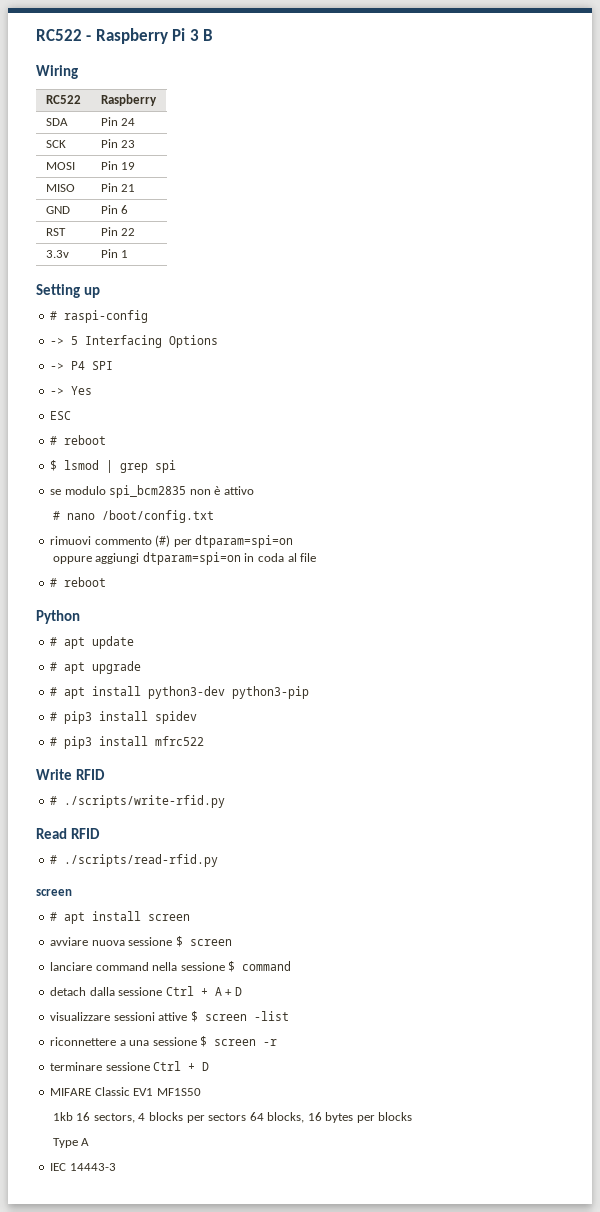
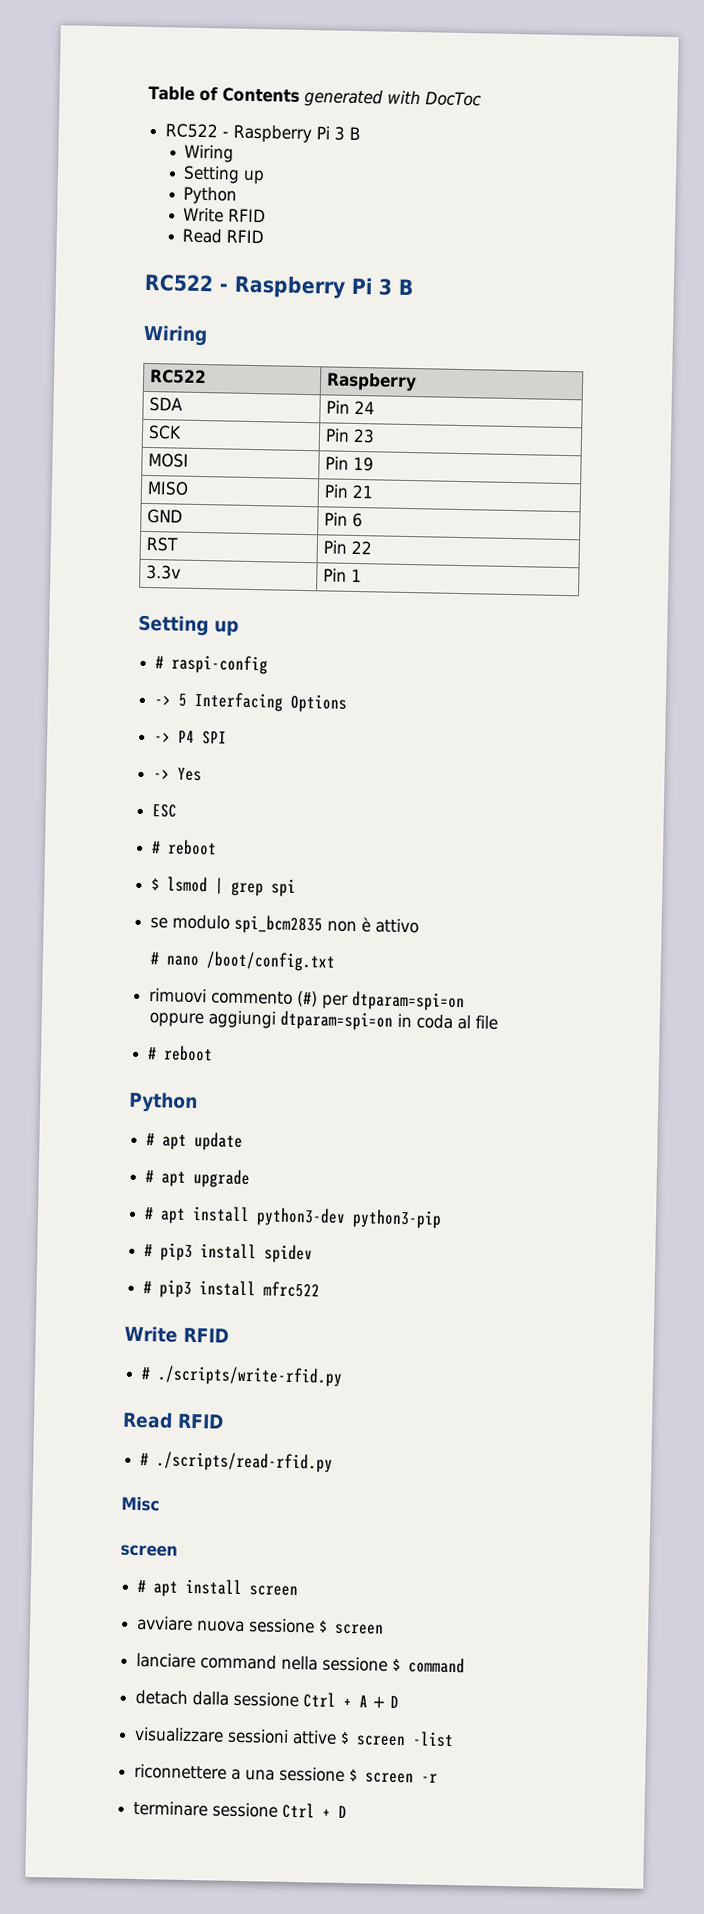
+ Table of Contents generated with DocToc
+ RC522 - Raspberry Pi 3 B
+ Wiring
+ Setting up
+ Python
+ Write RFID
+ Read RFID
+ Misc
- MIFARE Classic EV1 MF1S50
- 1kb 16 sectors, 4 blocks per sectors 64 blocks, 16 bytes per blocks
- Type A
- IEC 14443-3

